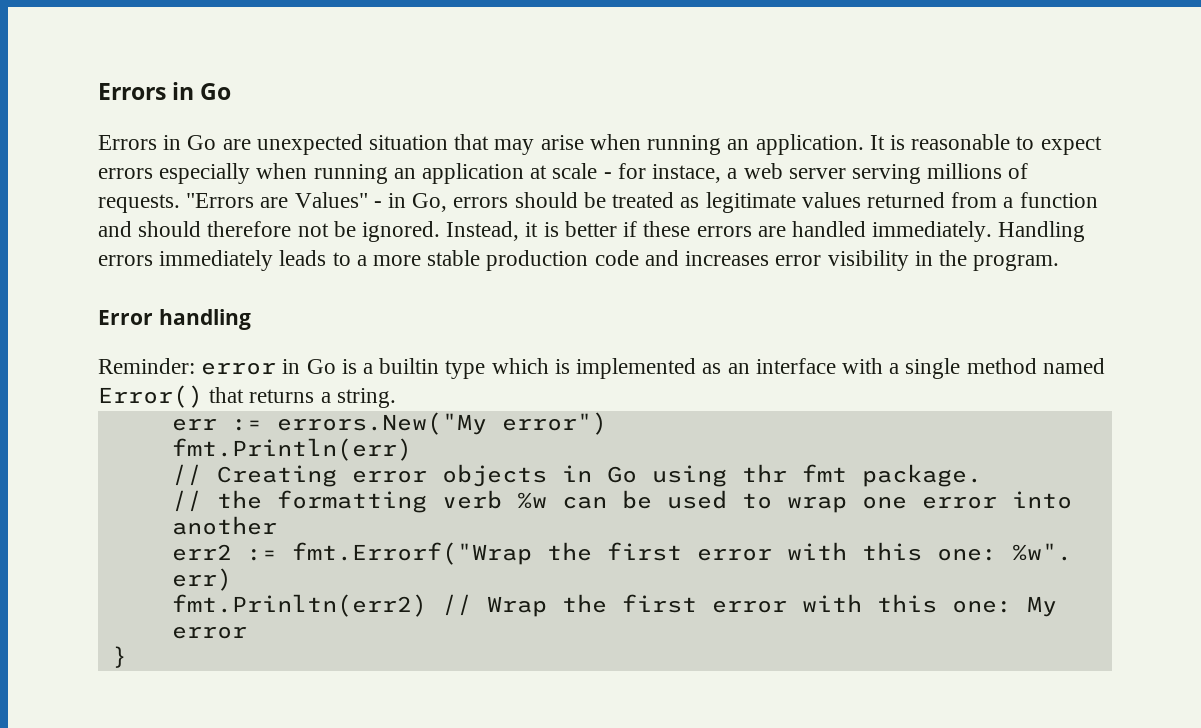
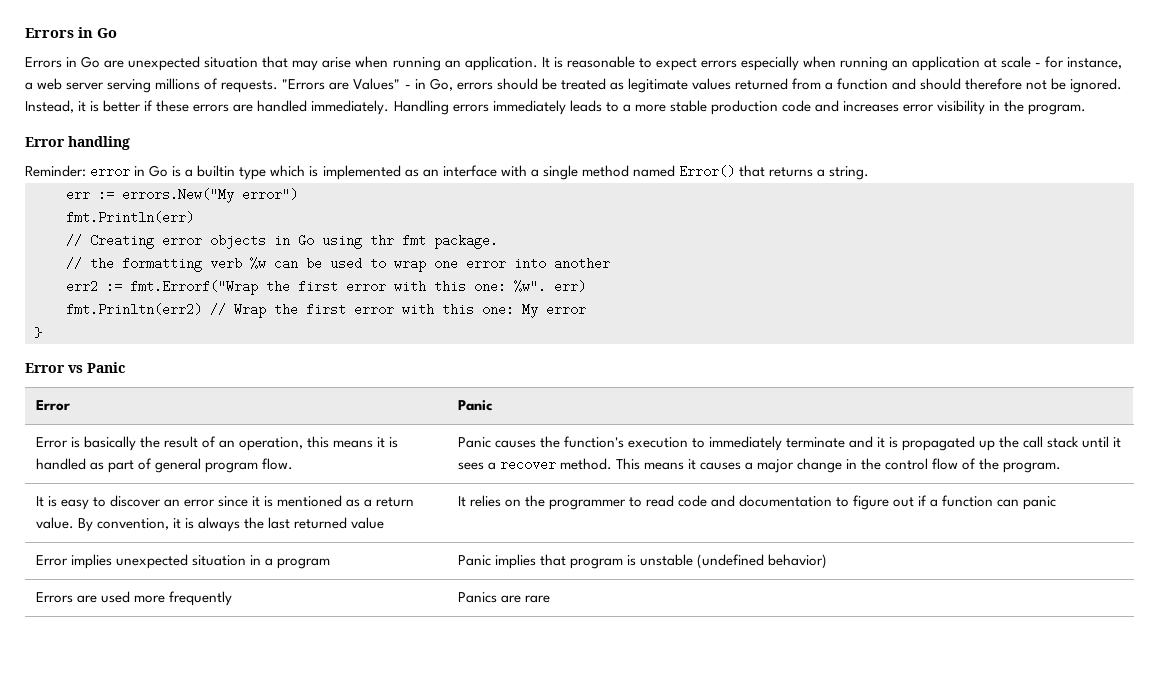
- It is reasonable to expect errors especially when running an application at scale - for instace, a web server serving millions of requests.
+ It is reasonable to expect errors especially when running an application at scale - for instance, a web server serving millions of requests.
+ Error vs Panic
+ Error | Panic
+ Error is basically the result of an operation, this means it is handled as part of general program flow. | Panic causes the function's execution to immediately terminate and it is propagated up the call stack until it sees a recover method. This means it causes a major change in the control flow of the program.
+ It is easy to discover an error since it is mentioned as a return value. By convention, it is always the last returned value | It relies on the programmer to read code and documentation to figure out if a function can panic
+ Error implies unexpected situation in a program | Panic implies that program is unstable (undefined behavior)
+ Errors are used more frequently | Panics are rare

